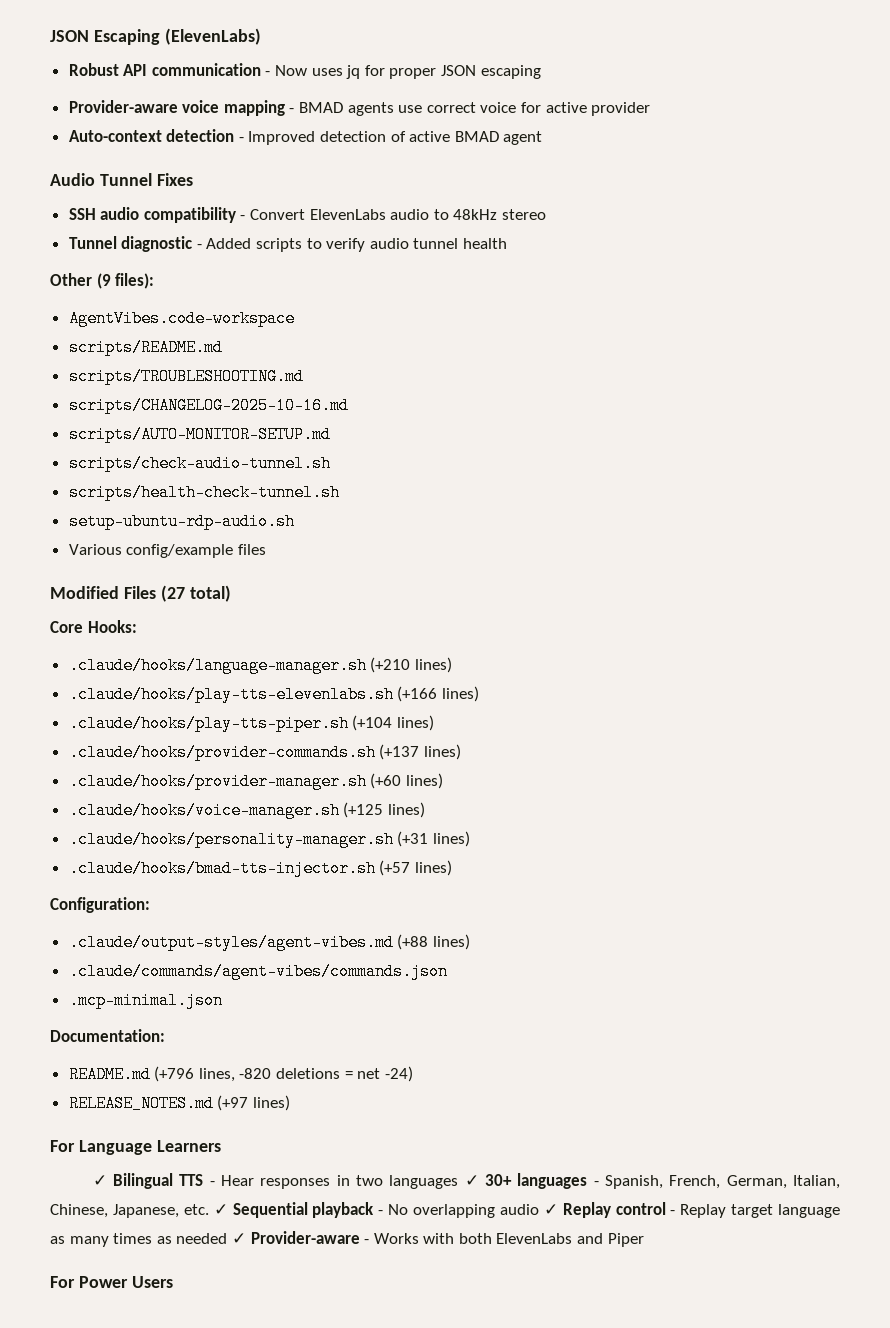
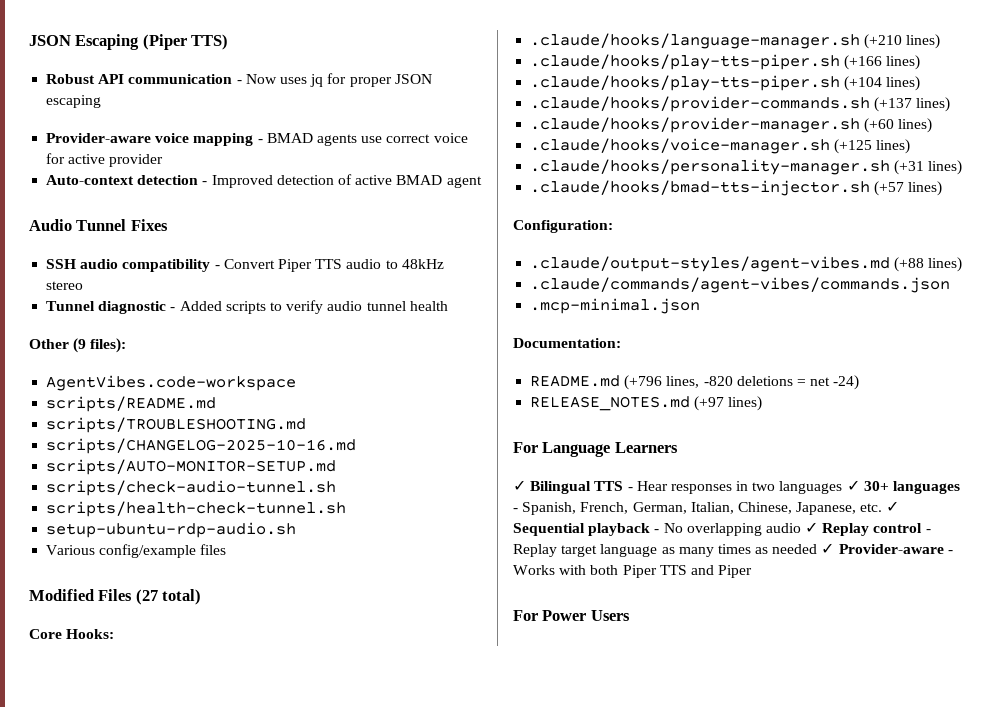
- JSON Escaping (ElevenLabs)
+ JSON Escaping (Piper TTS)
- SSH audio compatibility - Convert ElevenLabs audio to 48kHz stereo
+ SSH audio compatibility - Convert Piper TTS audio to 48kHz stereo
- .claude/hooks/play-tts-elevenlabs.sh (+166 lines)
+ .claude/hooks/play-tts-piper.sh (+166 lines)
- ✓ Bilingual TTS - Hear responses in two languages ✓ 30+ languages - Spanish, French, German, Italian, Chinese, Japanese, etc. ✓ Sequential playback - No overlapping audio ✓ Replay control - Replay target language as many times as needed ✓ Provider-aware - Works with both ElevenLabs and Piper
+ ✓ Bilingual TTS - Hear responses in two languages ✓ 30+ languages - Spanish, French, German, Italian, Chinese, Japanese, etc. ✓ Sequential playback - No overlapping audio ✓ Replay control - Replay target language as many times as needed ✓ Provider-aware - Works with both Piper TTS and Piper

